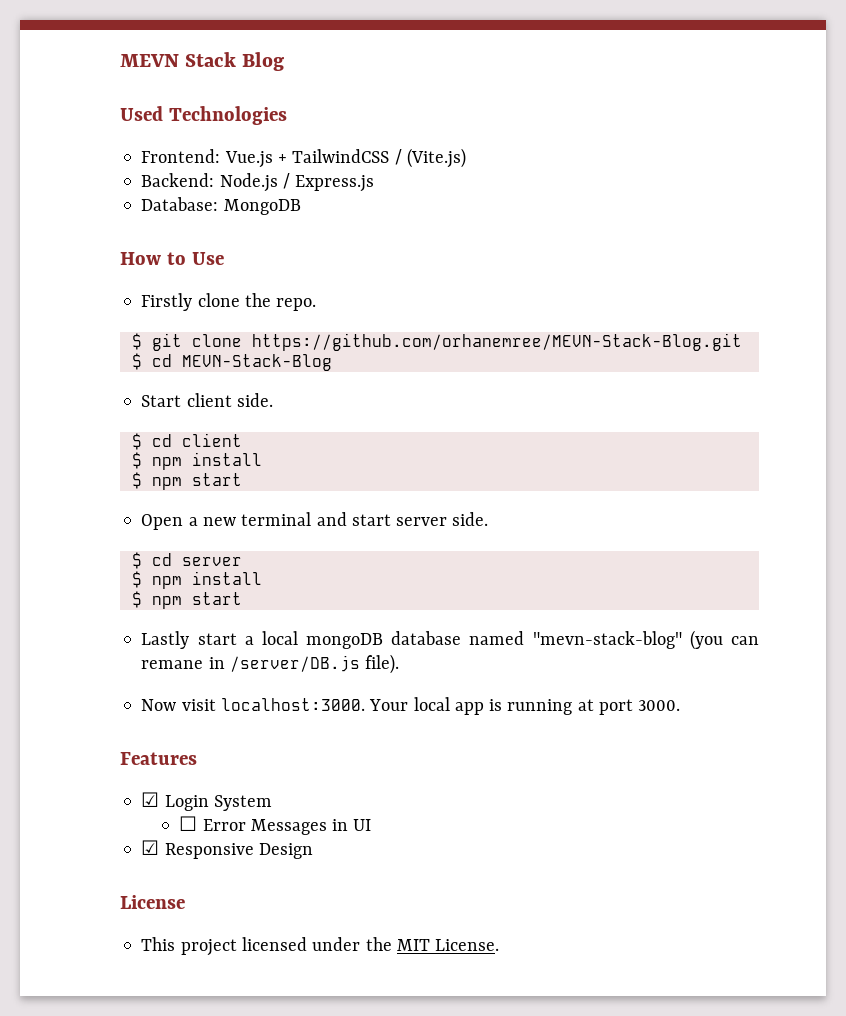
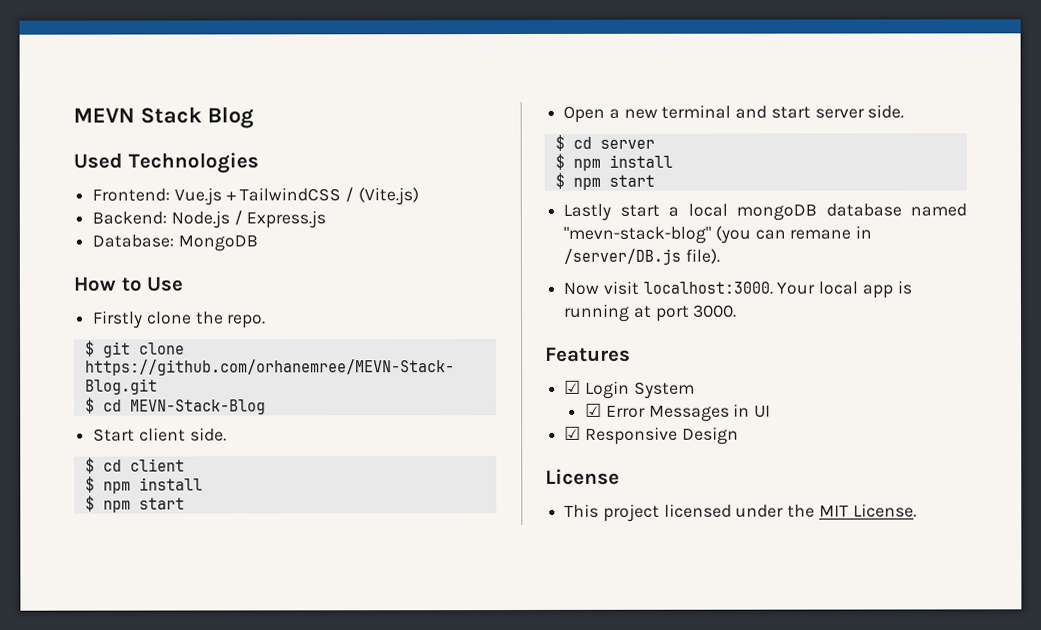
- ☐ Error Messages in UI
+ ☑ Error Messages in UI

